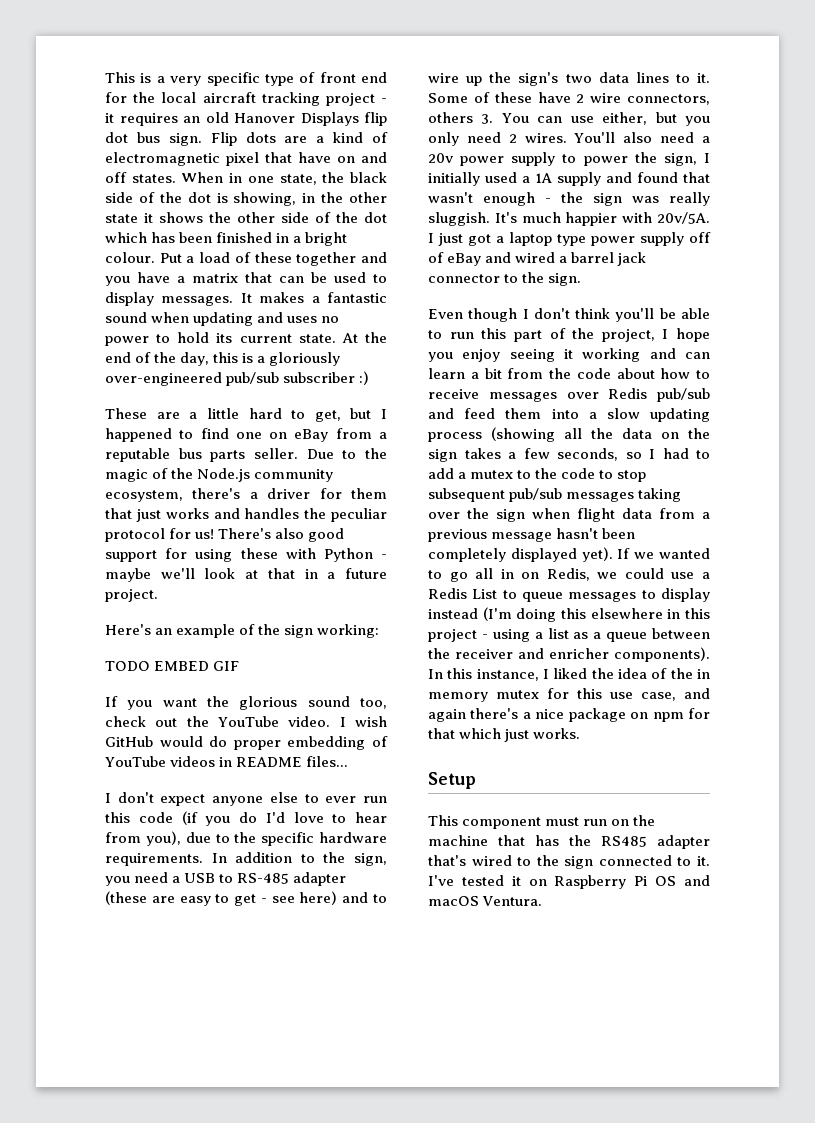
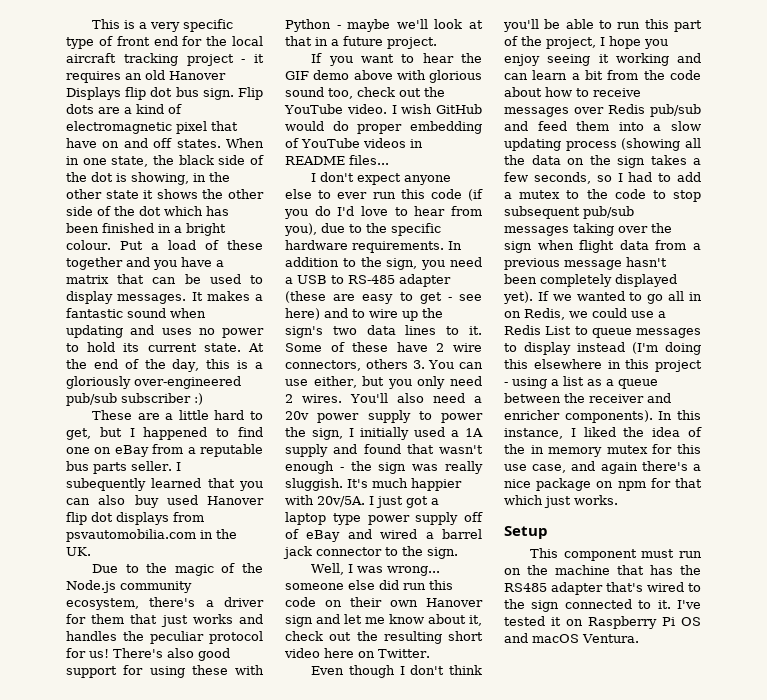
- These are a little hard to get, but I happened to find one on eBay from a reputable bus parts seller. Due to the magic of the Node.js community ecosystem, there's a driver for them that just works and handles the peculiar protocol for us!
+ These are a little hard to get, but I happened to find one on eBay from a reputable bus parts seller. I subequently learned that you can also buy used Hanover flip dot displays from psvautomobilia.com in the UK.
+ Due to the magic of the Node.js community ecosystem, there's a driver for them that just works and handles the peculiar protocol for us!
- Here's an example of the sign working:
- TODO EMBED GIF
- If you want the glorious sound too, check out the YouTube video.
+ If you want to hear the GIF demo above with glorious sound too, check out the YouTube video.
+ Well, I was wrong... someone else did run this code on their own Hanover sign and let me know about it, check out the resulting short video here on Twitter.

